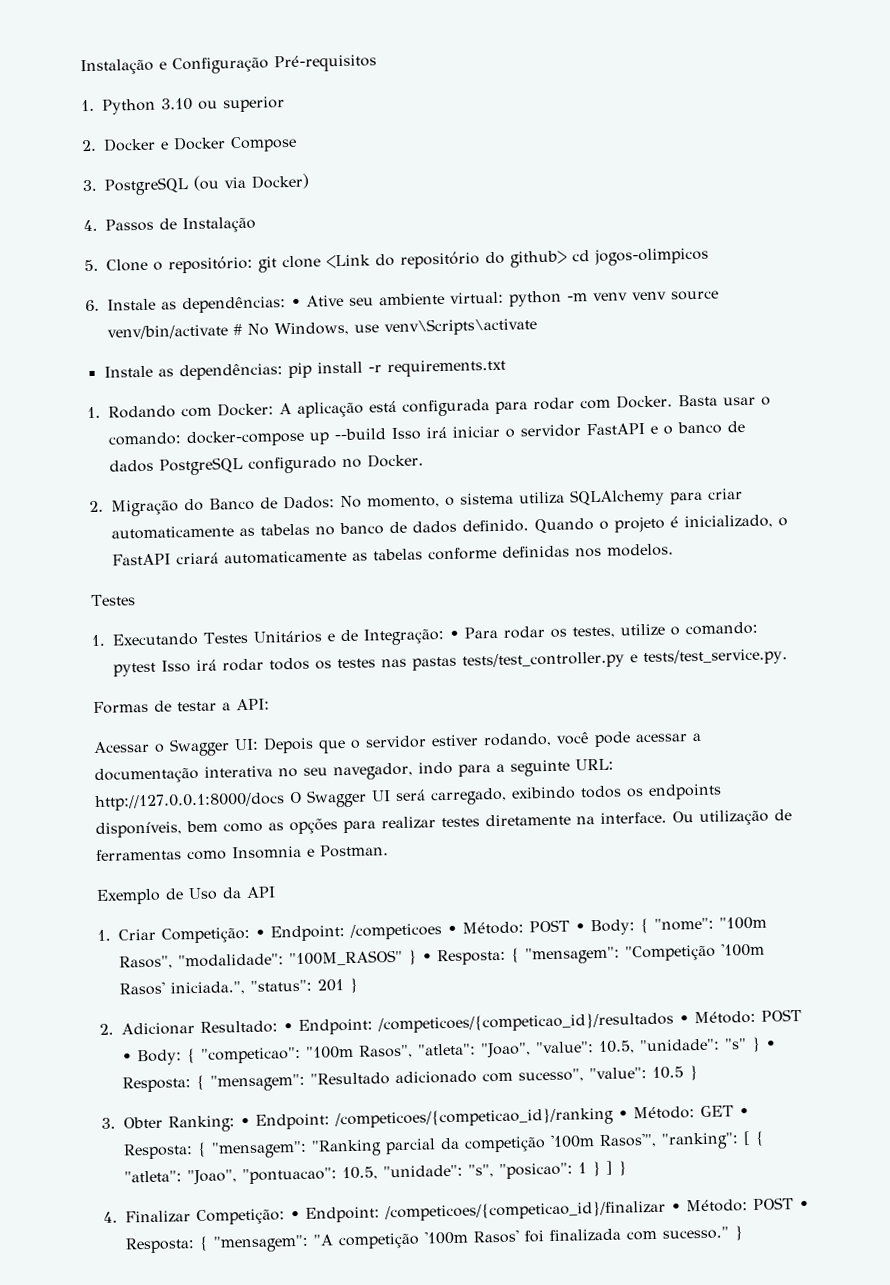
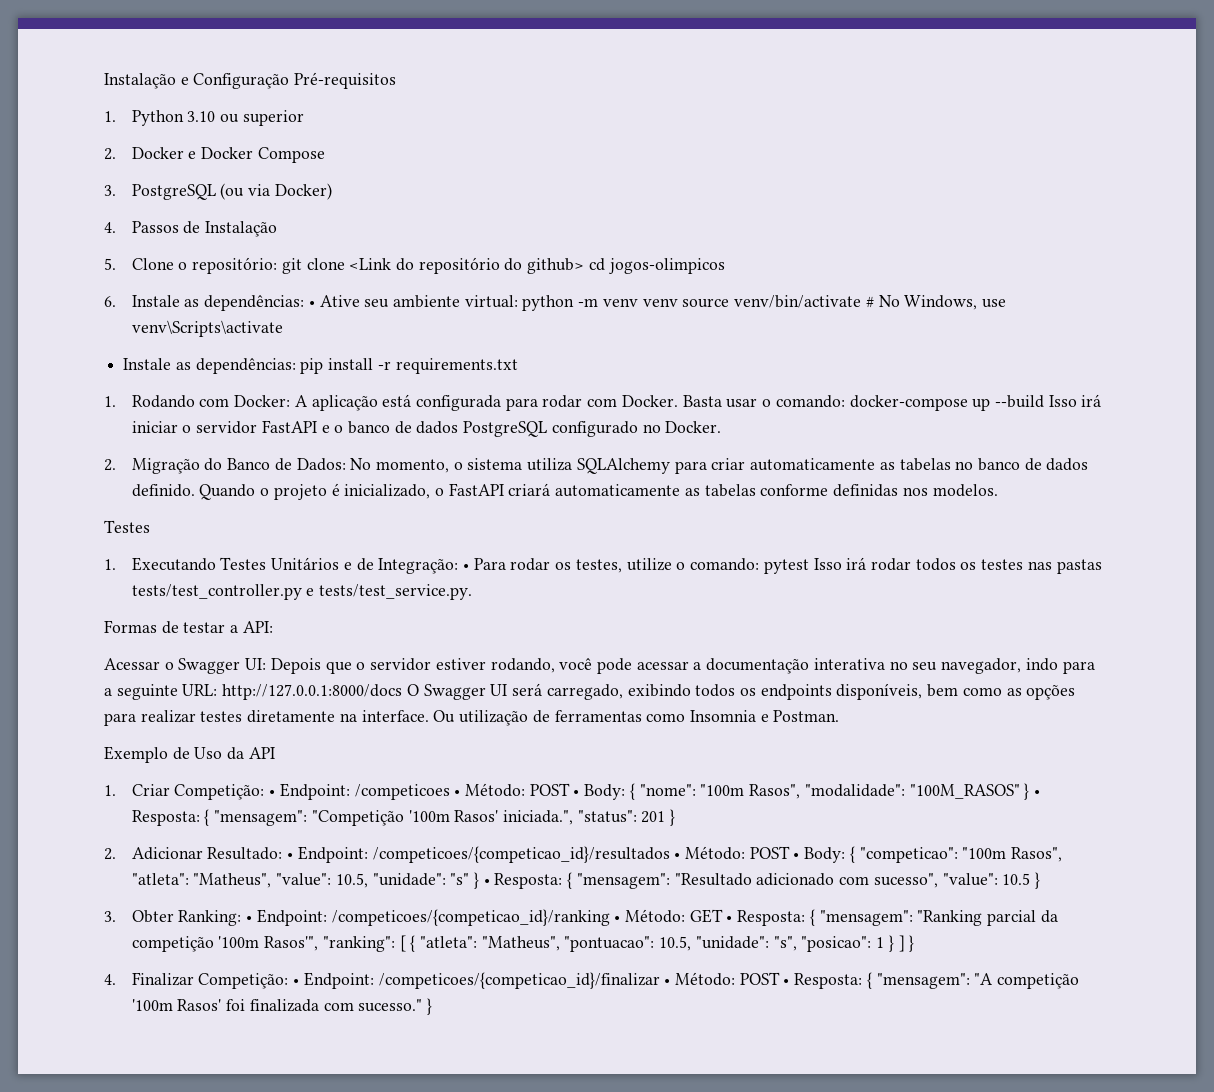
- 2. Adicionar Resultado: • Endpoint: /competicoes/{competicao_id}/resultados • Método: POST • Body: { "competicao": "100m Rasos", "atleta": "Joao", "value": 10.5, "unidade": "s" } • Resposta: { "mensagem": "Resultado adicionado com sucesso", "value": 10.5 }
+ 2. Adicionar Resultado: • Endpoint: /competicoes/{competicao_id}/resultados • Método: POST • Body: { "competicao": "100m Rasos", "atleta": "Matheus", "value": 10.5, "unidade": "s" } • Resposta: { "mensagem": "Resultado adicionado com sucesso", "value": 10.5 }
- 3. Obter Ranking: • Endpoint: /competicoes/{competicao_id}/ranking • Método: GET • Resposta: { "mensagem": "Ranking parcial da competição '100m Rasos'", "ranking": [ { "atleta": "Joao", "pontuacao": 10.5, "unidade": "s", "posicao": 1 } ] }
+ 3. Obter Ranking: • Endpoint: /competicoes/{competicao_id}/ranking • Método: GET • Resposta: { "mensagem": "Ranking parcial da competição '100m Rasos'", "ranking": [ { "atleta": "Matheus", "pontuacao": 10.5, "unidade": "s", "posicao": 1 } ] }

